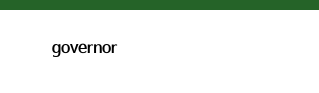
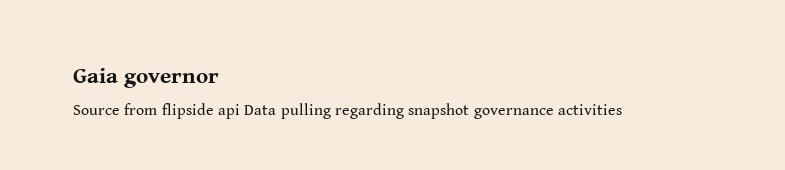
- governor
+ Gaia governor
+ Source from flipside api Data pulling regarding snapshot governance activities

